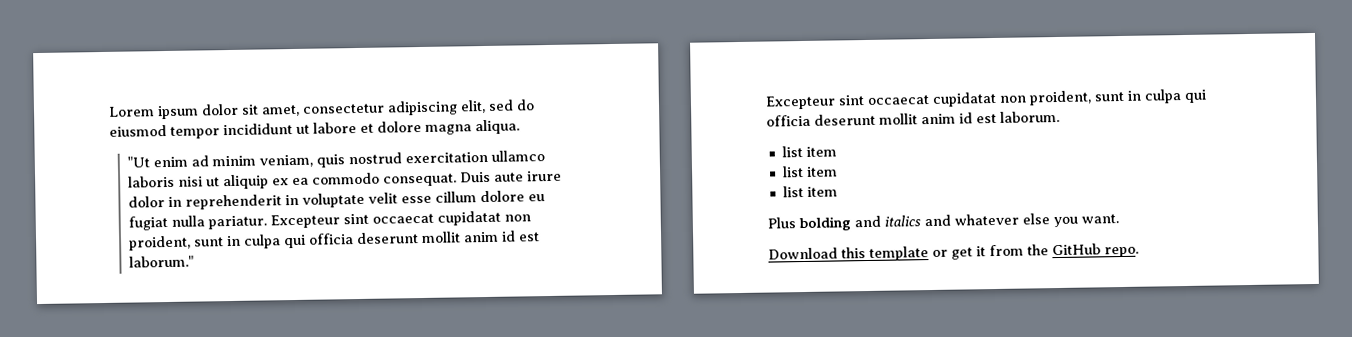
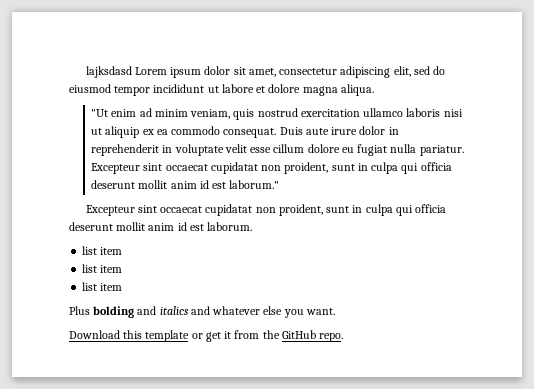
- Lorem ipsum dolor sit amet, consectetur adipiscing elit, sed do eiusmod tempor incididunt ut labore et dolore magna aliqua.
+ lajksdasd Lorem ipsum dolor sit amet, consectetur adipiscing elit, sed do eiusmod tempor incididunt ut labore et dolore magna aliqua.

